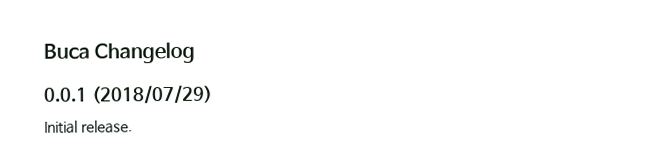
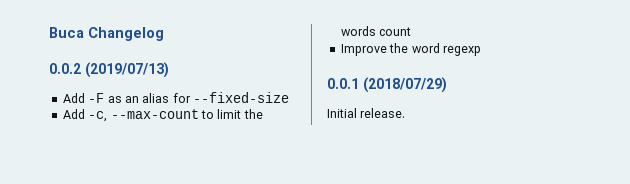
+ 0.0.2 (2019/07/13)
+ Add -F as an alias for --fixed-size
+ Add -c, --max-count to limit the words count
+ Improve the word regexp

